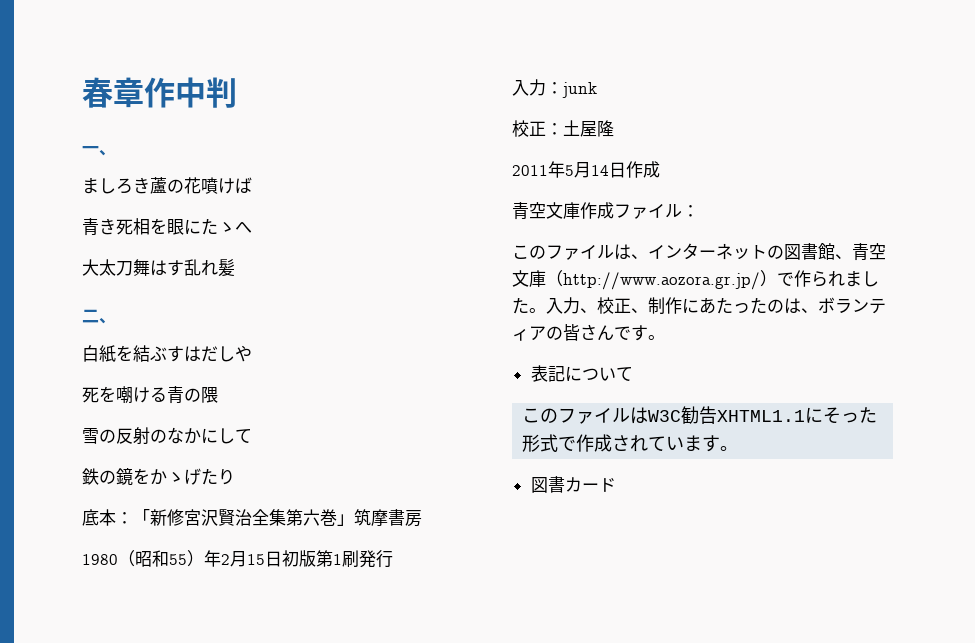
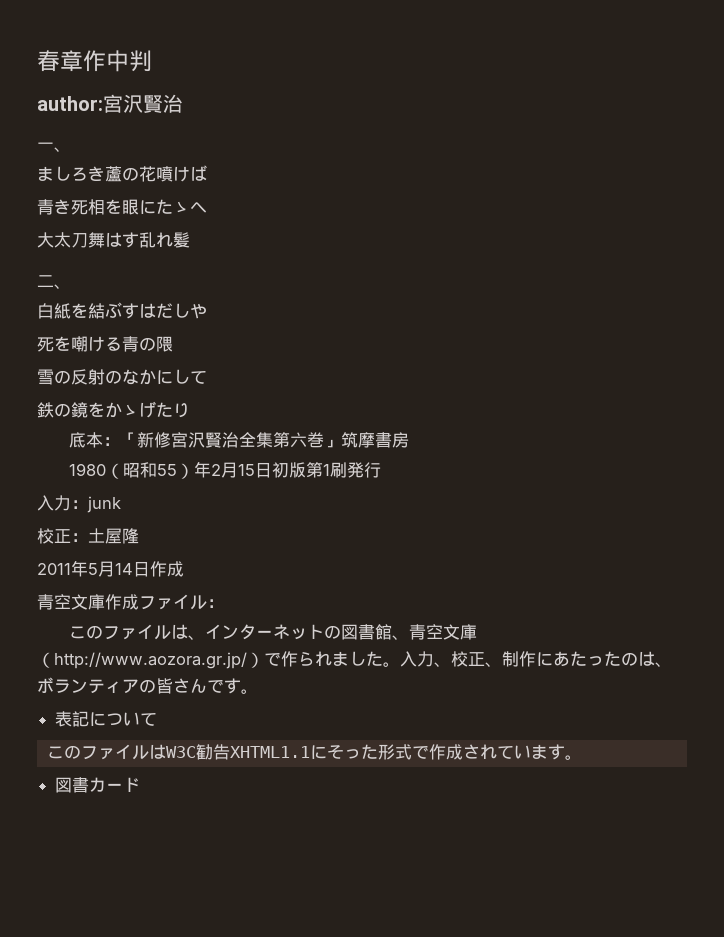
+ author:宮沢賢治

